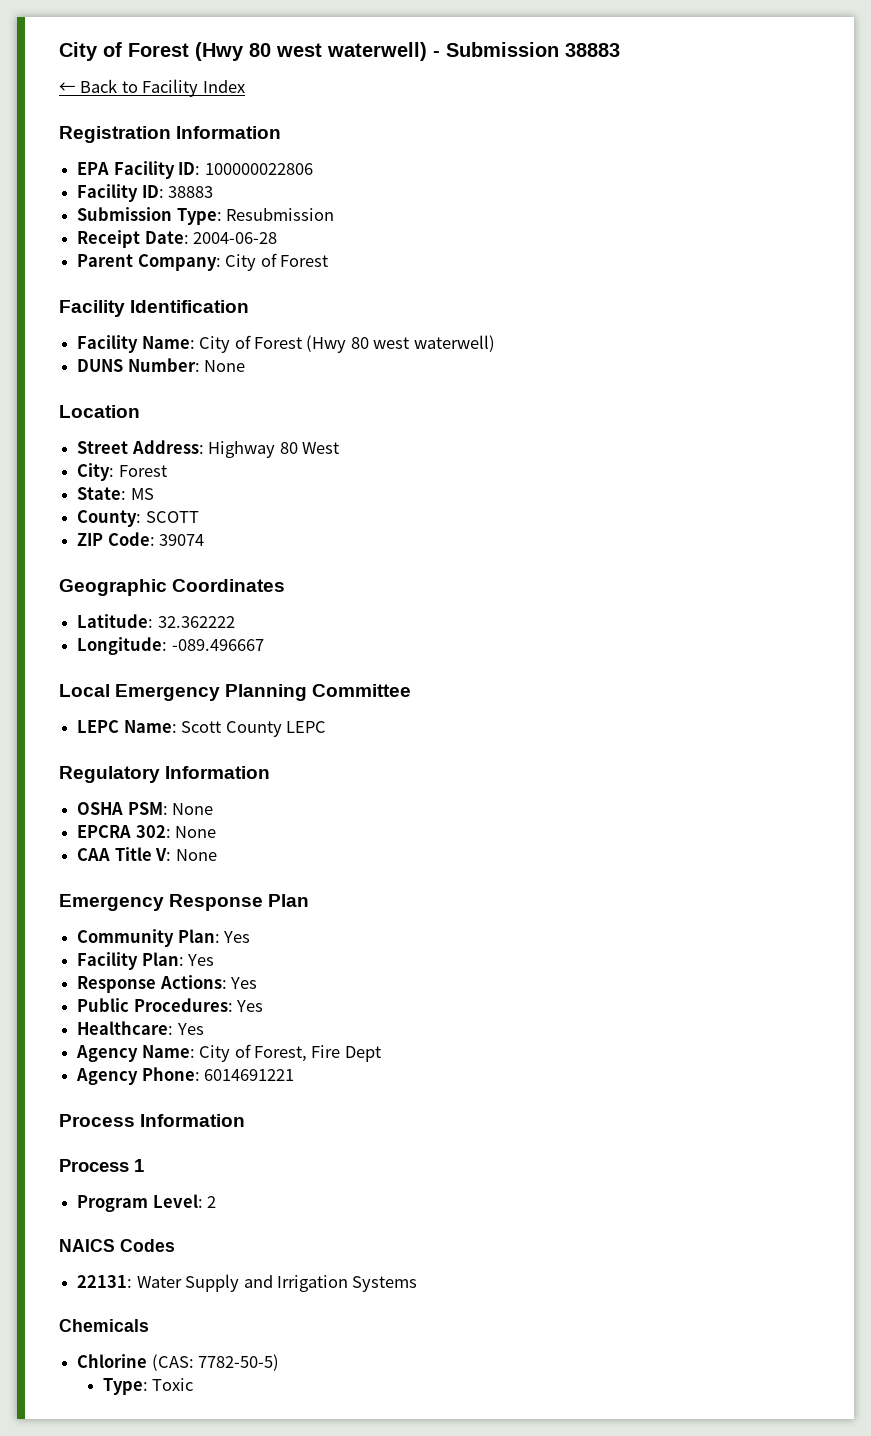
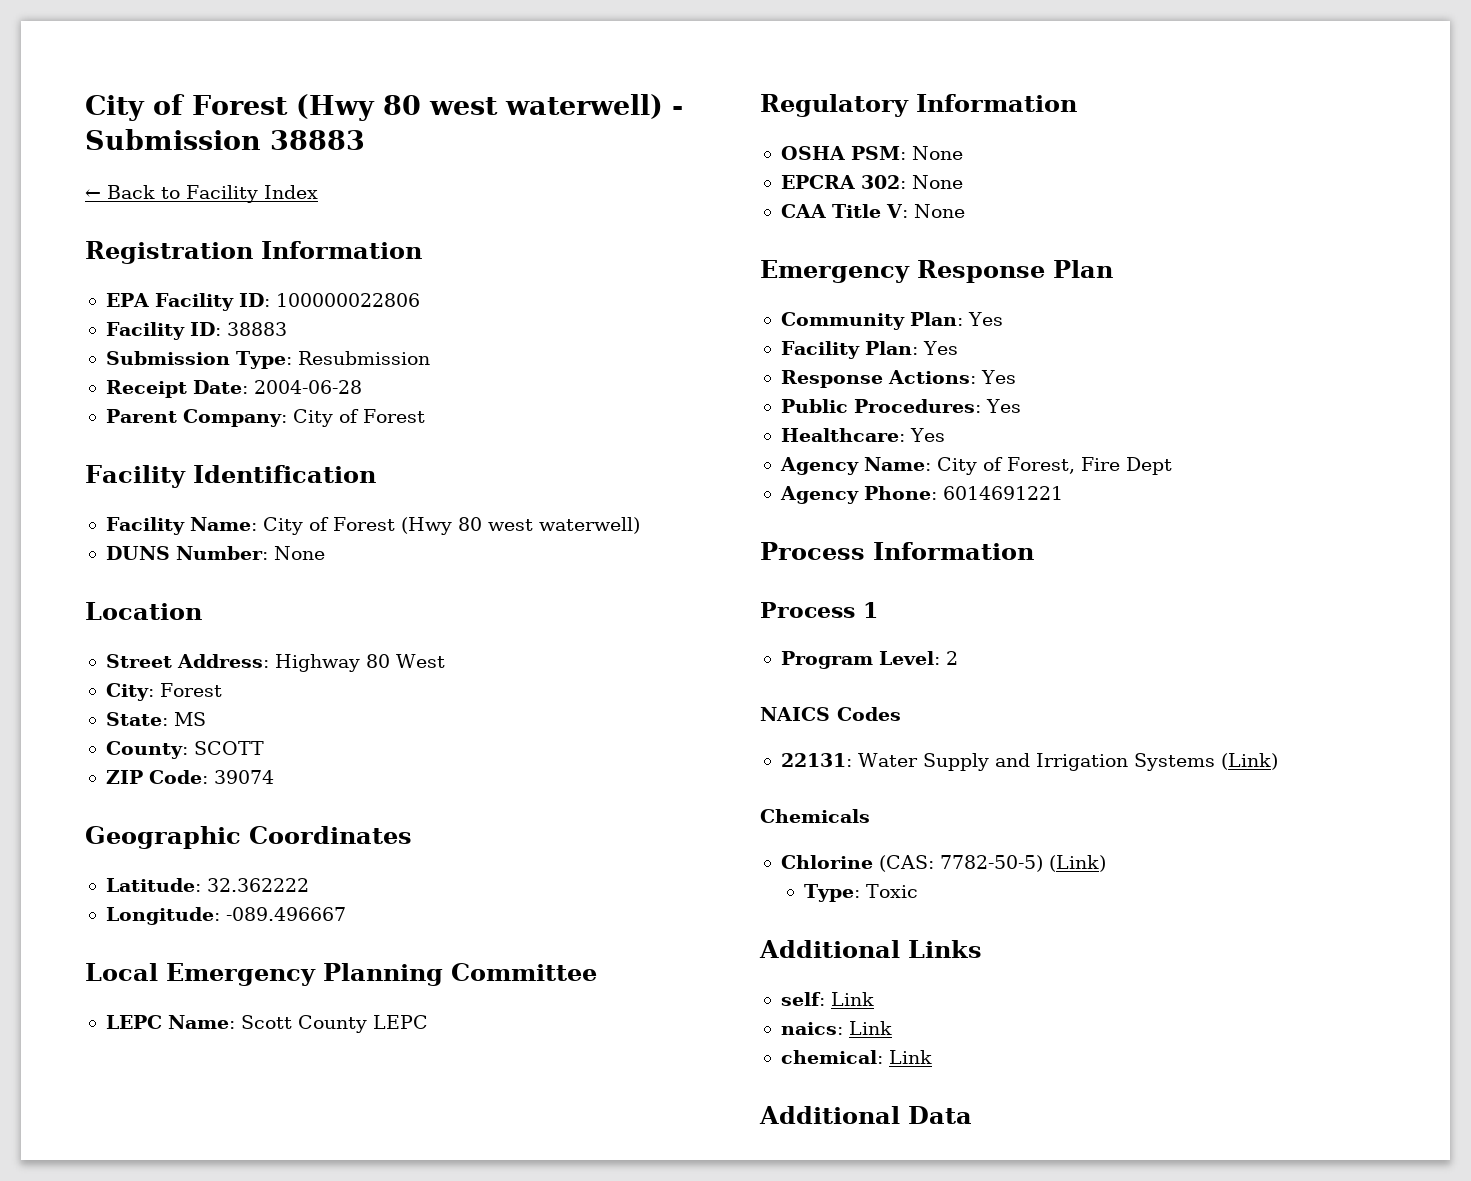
- 22131: Water Supply and Irrigation Systems
+ 22131: Water Supply and Irrigation Systems (Link)
- Chlorine (CAS: 7782-50-5)
+ Chlorine (CAS: 7782-50-5) (Link)
+ Additional Links
+ self: Link
+ naics: Link
+ chemical: Link
+ Additional Data

